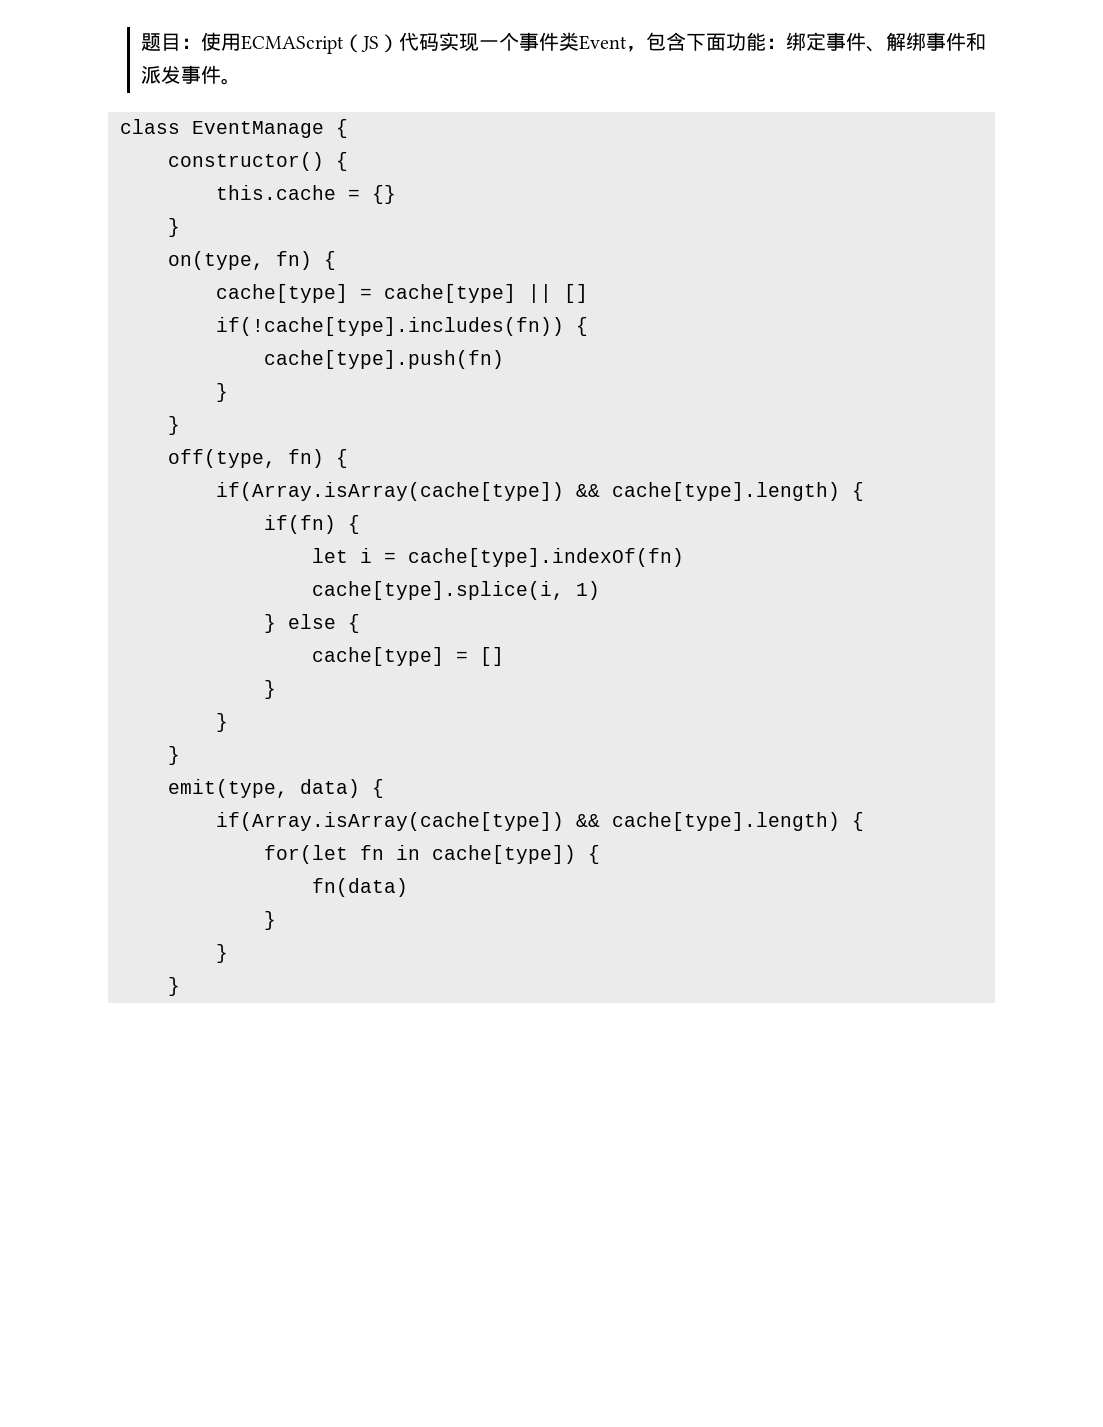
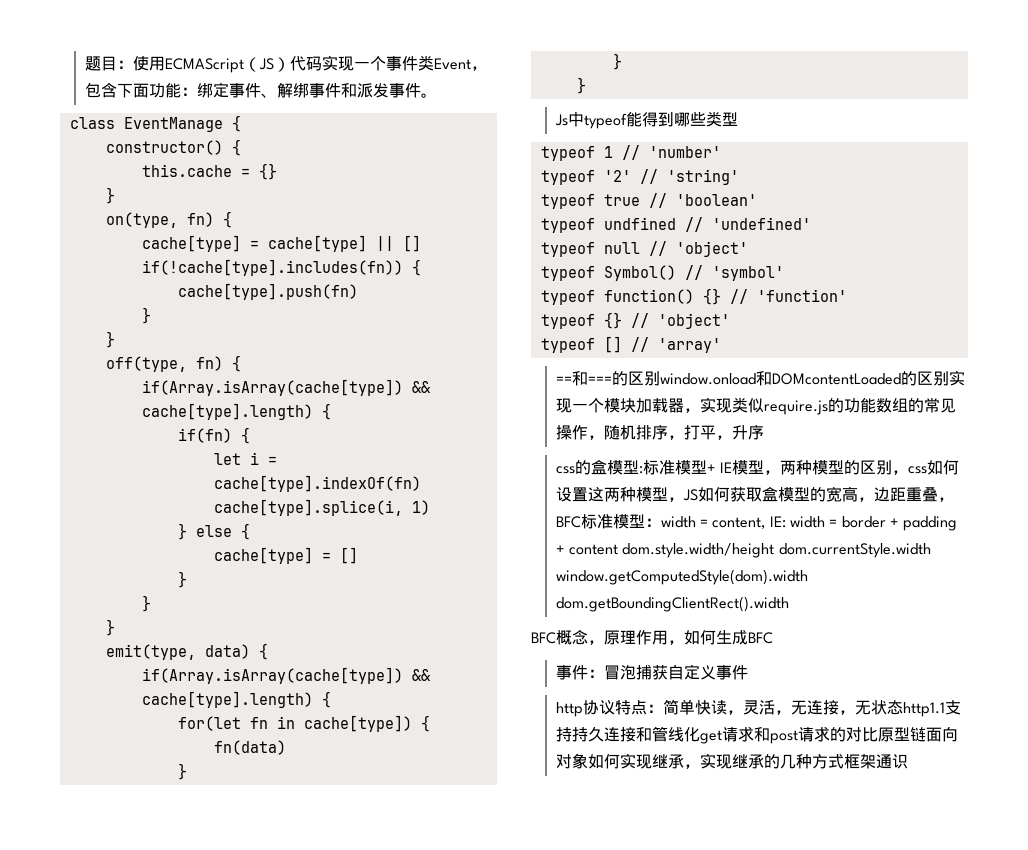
+ Js中typeof能得到哪些类型
+ typeof 1 // 'number'
+ typeof '2' // 'string'
+ typeof true // 'boolean'
+ typeof undfined // 'undefined'
+ typeof null // 'object'
+ typeof Symbol() // 'symbol'
+ typeof function() {} // 'function'
+ typeof {} // 'object'
+ typeof [] // 'array'
+ ==和===的区别window.onload和DOMcontentLoaded的区别实现一个模块加载器，实现类似require.js的功能数组的常见操作，随机排序，打平，升序
+ css的盒模型:标准模型+ IE模型，两种模型的区别，css如何设置这两种模型，JS如何获取盒模型的宽高，边距重叠，BFC标准模型：width = content, IE: width = border + padding + content dom.style.width/height dom.currentStyle.width window.getComputedStyle(dom).width dom.getBoundingClientRect().width
+ BFC概念，原理作用，如何生成BFC
+ 事件：冒泡捕获自定义事件
+ http协议特点：简单快读，灵活，无连接，无状态http1.1支持持久连接和管线化get请求和post请求的对比原型链面向对象如何实现继承，实现继承的几种方式框架通识

